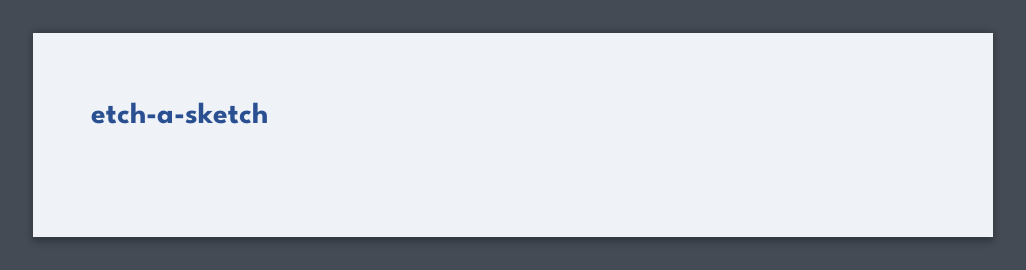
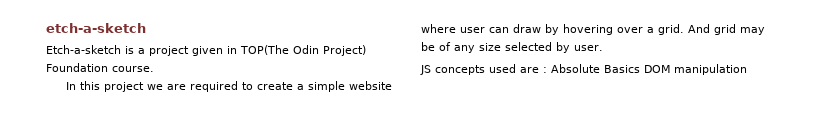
+ Etch-a-sketch is a project given in TOP(The Odin Project) Foundation course.
+ In this project we are required to create a simple website where user can draw by hovering over a grid. And grid may be of any size selected by user.
+ JS concepts used are : Absolute Basics DOM manipulation

